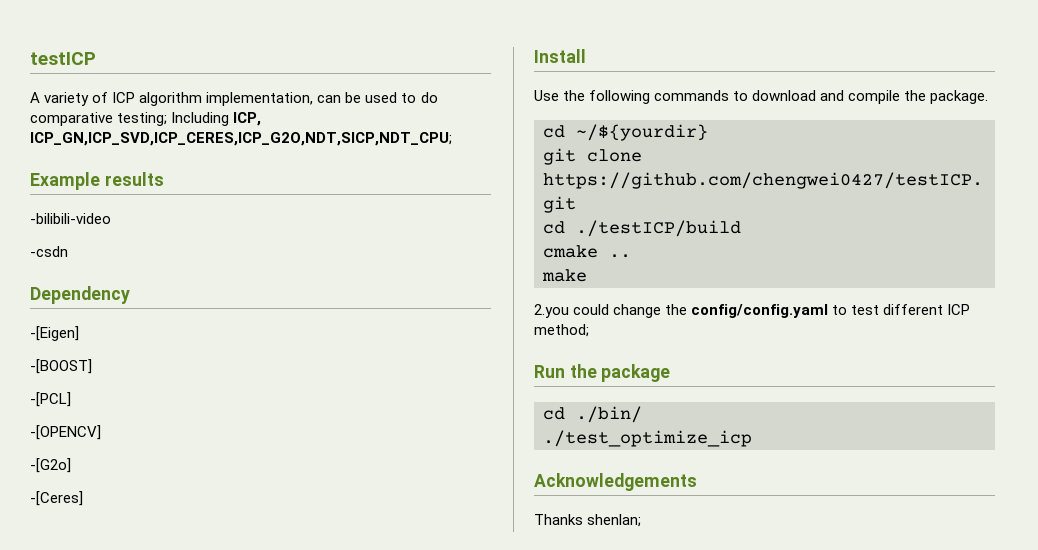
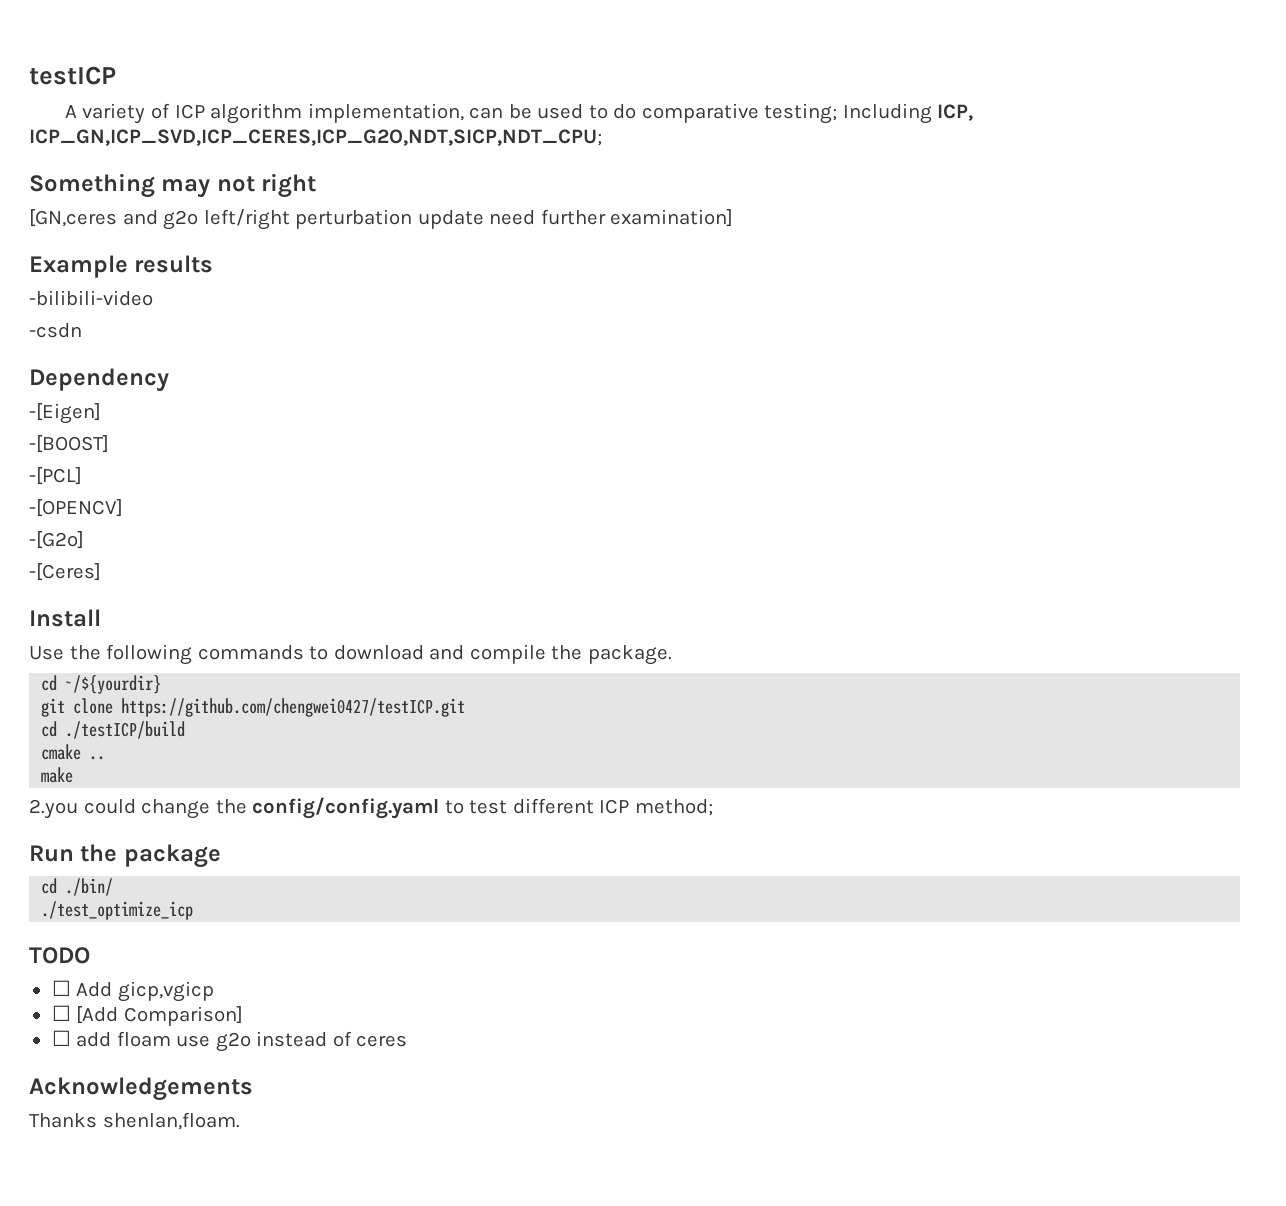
+ Something may not right
+ [GN,ceres and g2o left/right perturbation update need further examination]
+ TODO
+ ☐ Add gicp,vgicp
+ ☐ [Add Comparison]
+ ☐ add floam use g2o instead of ceres
- Thanks shenlan;
+ Thanks shenlan,floam.

